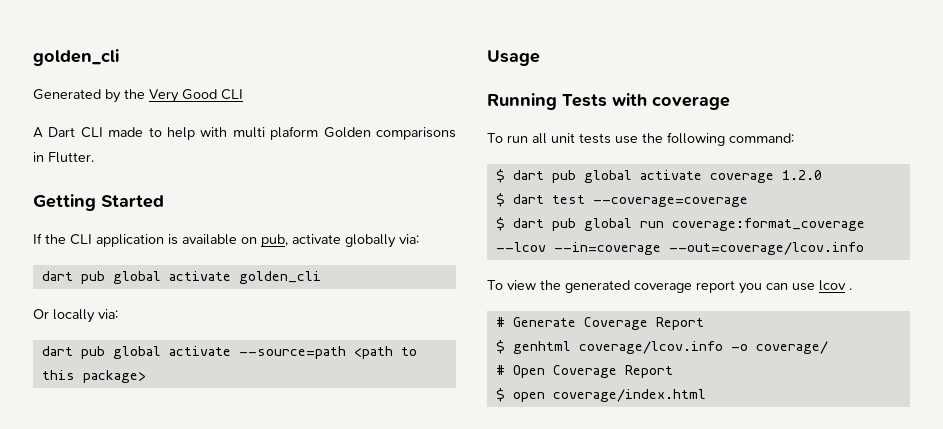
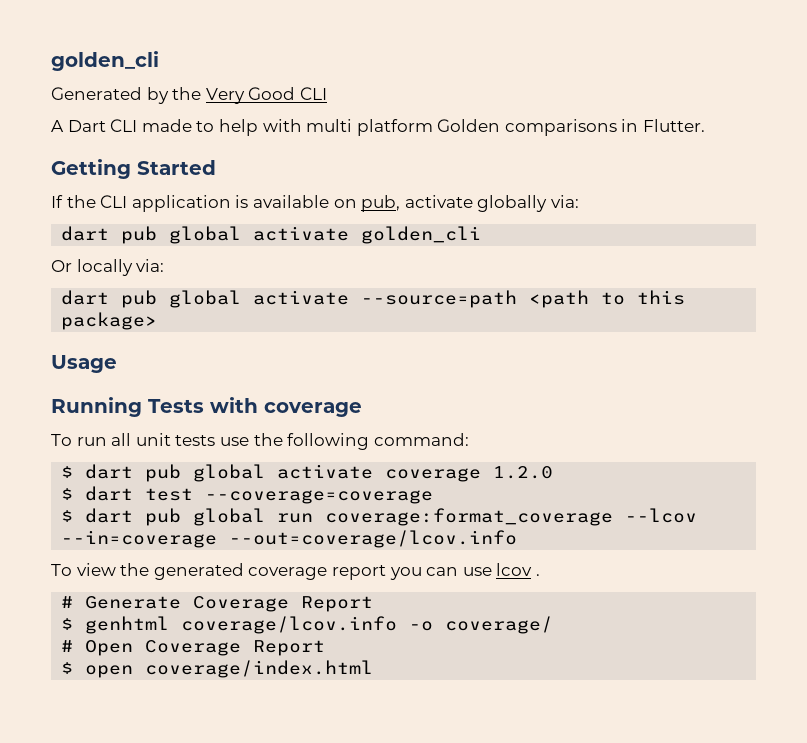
- A Dart CLI made to help with multi plaform Golden comparisons in Flutter.
+ A Dart CLI made to help with multi platform Golden comparisons in Flutter.

